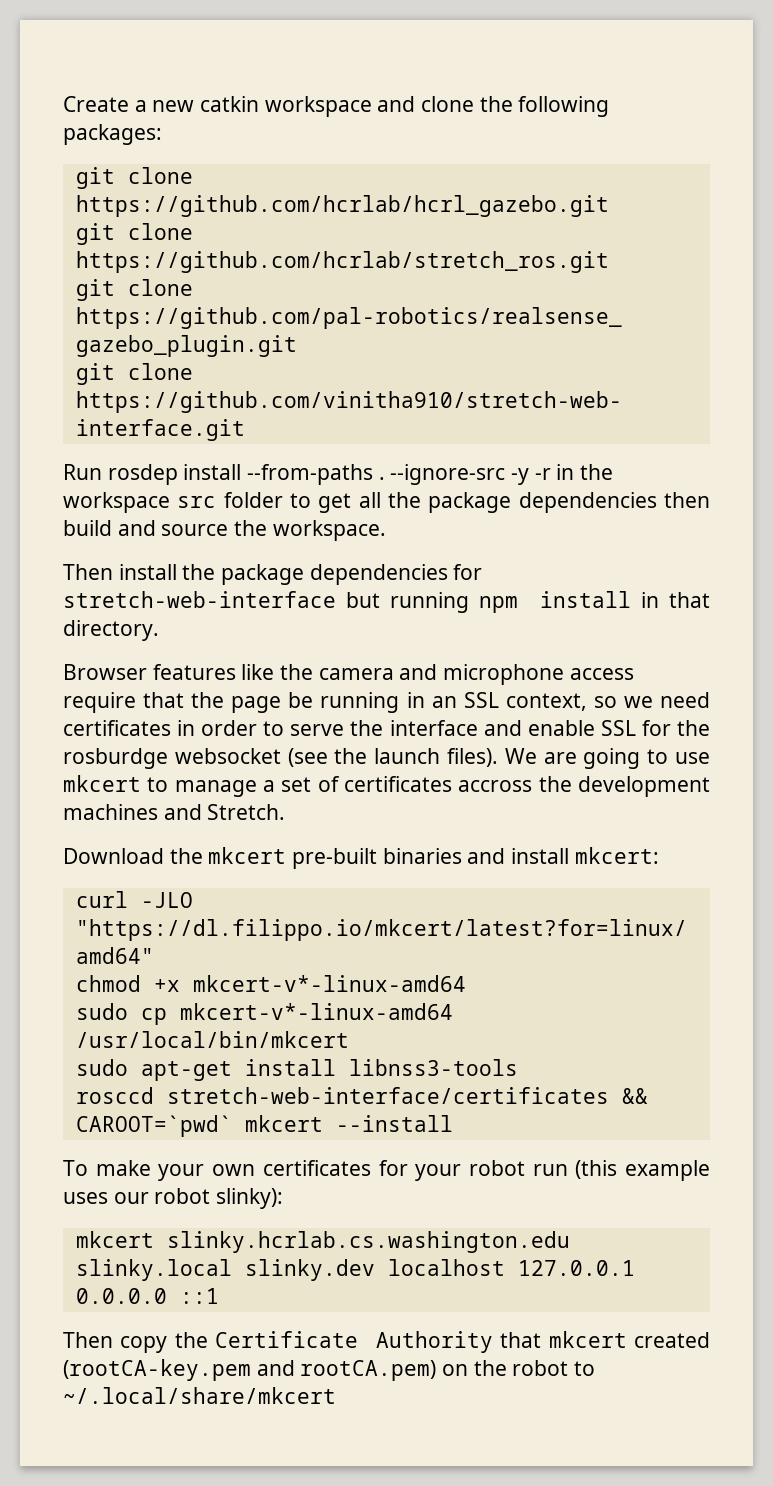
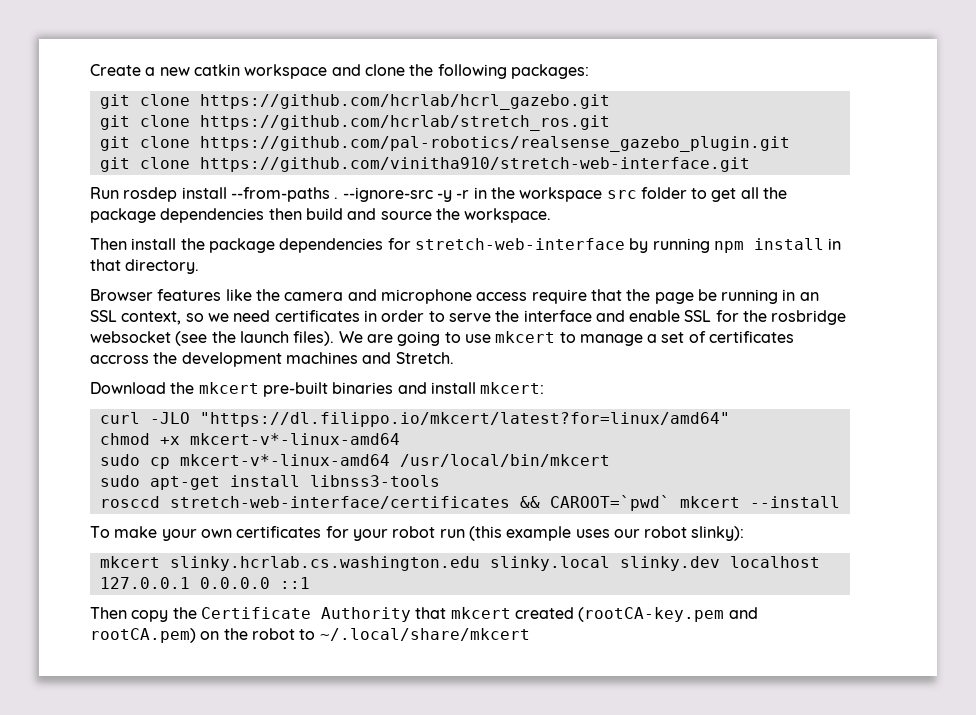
- Then install the package dependencies for stretch-web-interface but running npm install in that directory.
+ Then install the package dependencies for stretch-web-interface by running npm install in that directory.
- Browser features like the camera and microphone access require that the page be running in an SSL context, so we need certificates in order to serve the interface and enable SSL for the rosburdge websocket (see the launch files).
+ Browser features like the camera and microphone access require that the page be running in an SSL context, so we need certificates in order to serve the interface and enable SSL for the rosbridge websocket (see the launch files).

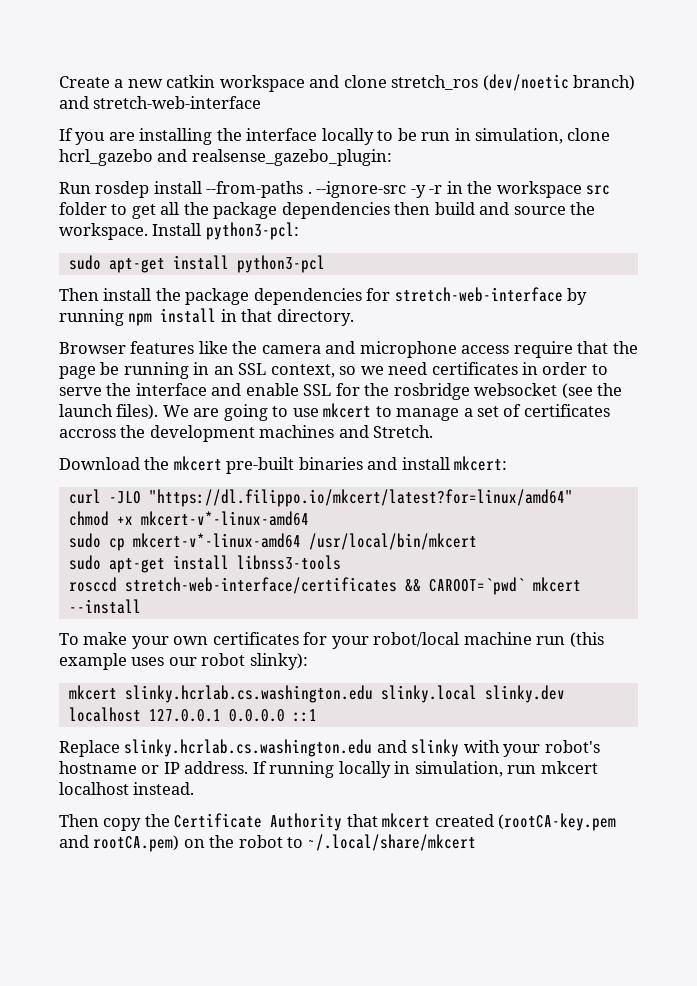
- Create a new catkin workspace and clone the following packages:
- git clone https://github.com/hcrlab/hcrl_gazebo.git
- git clone https://github.com/hcrlab/stretch_ros.git
- git clone https://github.com/pal-robotics/realsense_gazebo_plugin.git
- git clone https://github.com/vinitha910/stretch-web-interface.git
+ Create a new catkin workspace and clone stretch_ros (dev/noetic branch) and stretch-web-interface
+ If you are installing the interface locally to be run in simulation, clone hcrl_gazebo and realsense_gazebo_plugin:
+ Install python3-pcl:
+ sudo apt-get install python3-pcl
- To make your own certificates for your robot run (this example uses our robot slinky):
+ To make your own certificates for your robot/local machine run (this example uses our robot slinky):
+ Replace slinky.hcrlab.cs.washington.edu and slinky with your robot's hostname or IP address. If running locally in simulation, run mkcert localhost instead.

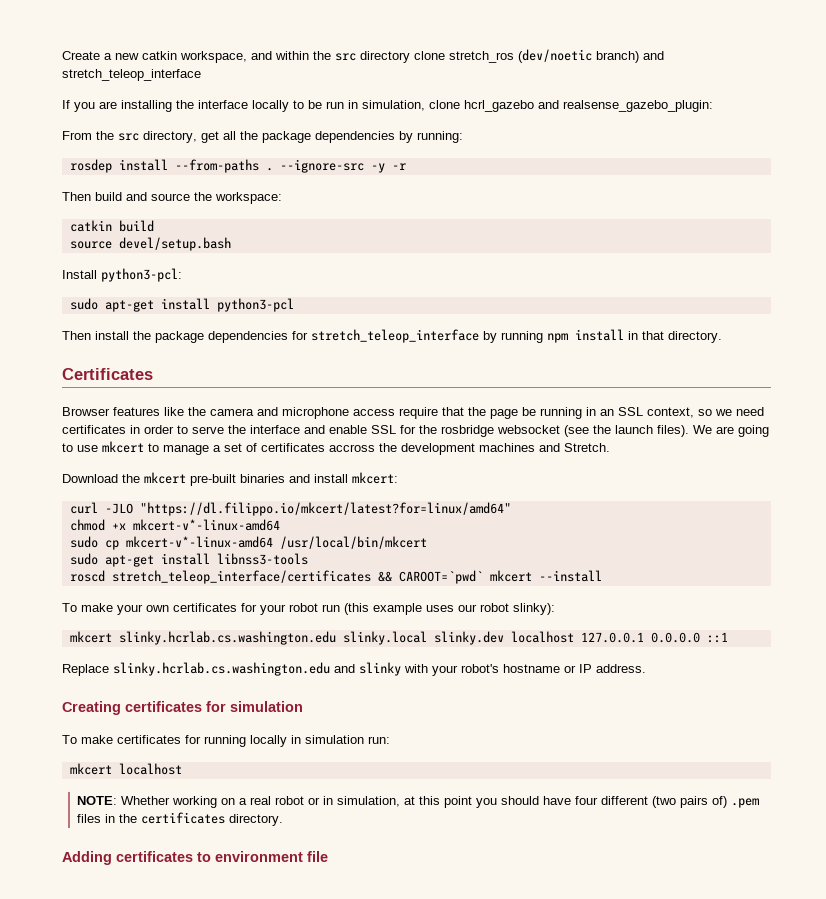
- Create a new catkin workspace and clone stretch_ros (dev/noetic branch) and stretch-web-interface
+ Create a new catkin workspace, and within the src directory clone stretch_ros (dev/noetic branch) and stretch_teleop_interface
- Run rosdep install --from-paths .
+ From the src directory, get all the package dependencies by running:
+ rosdep install --from-paths .
- --ignore-src -y -r in the workspace src folder to get all the package dependencies then build and source the workspace. Install python3-pcl:
+ --ignore-src -y -r
+ Then build and source the workspace:
+ catkin build
+ source devel/setup.bash
+ Install python3-pcl:
- Then install the package dependencies for stretch-web-interface by running npm install in that directory.
+ Then install the package dependencies for stretch_teleop_interface by running npm install in that directory.
+ Certificates
- rosccd stretch-web-interface/certificates && CAROOT=`pwd` mkcert --install
+ roscd stretch_teleop_interface/certificates && CAROOT=`pwd` mkcert --install
- To make your own certificates for your robot/local machine run (this example uses our robot slinky):
+ To make your own certificates for your robot run (this example uses our robot slinky):
- Replace slinky.hcrlab.cs.washington.edu and slinky with your robot's hostname or IP address. If running locally in simulation, run mkcert localhost instead.
- Then copy the Certificate Authority that mkcert created (rootCA-key.pem and rootCA.pem) on the robot to ~/.local/share/mkcert
+ Replace slinky.hcrlab.cs.washington.edu and slinky with your robot's hostname or IP address.
+ Creating certificates for simulation
+ To make certificates for running locally in simulation run:
+ mkcert localhost
+ NOTE: Whether working on a real robot or in simulation, at this point you should have four different (two pairs of) .pem files in the certificates directory.
+ Adding certificates to environment file

